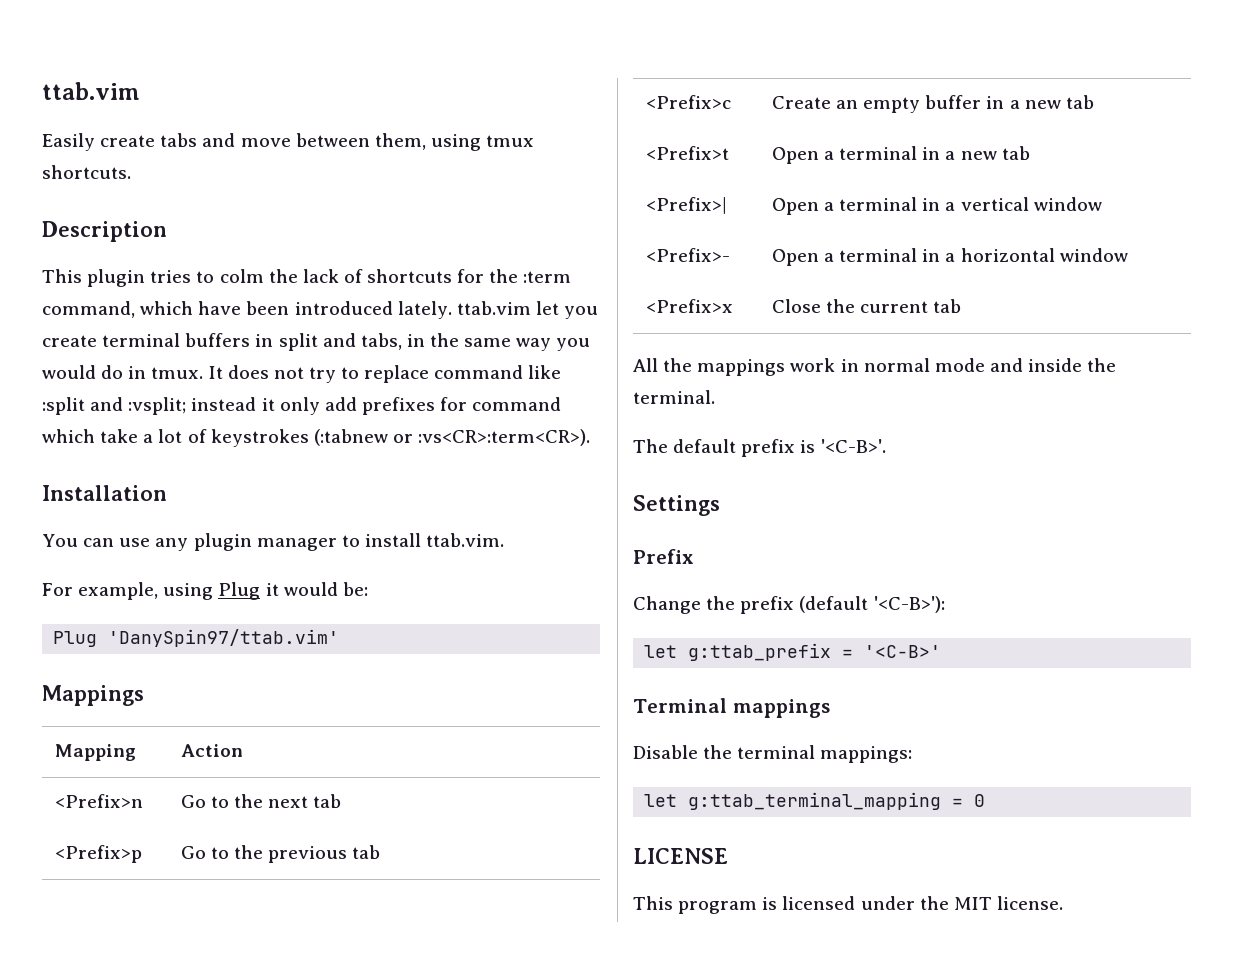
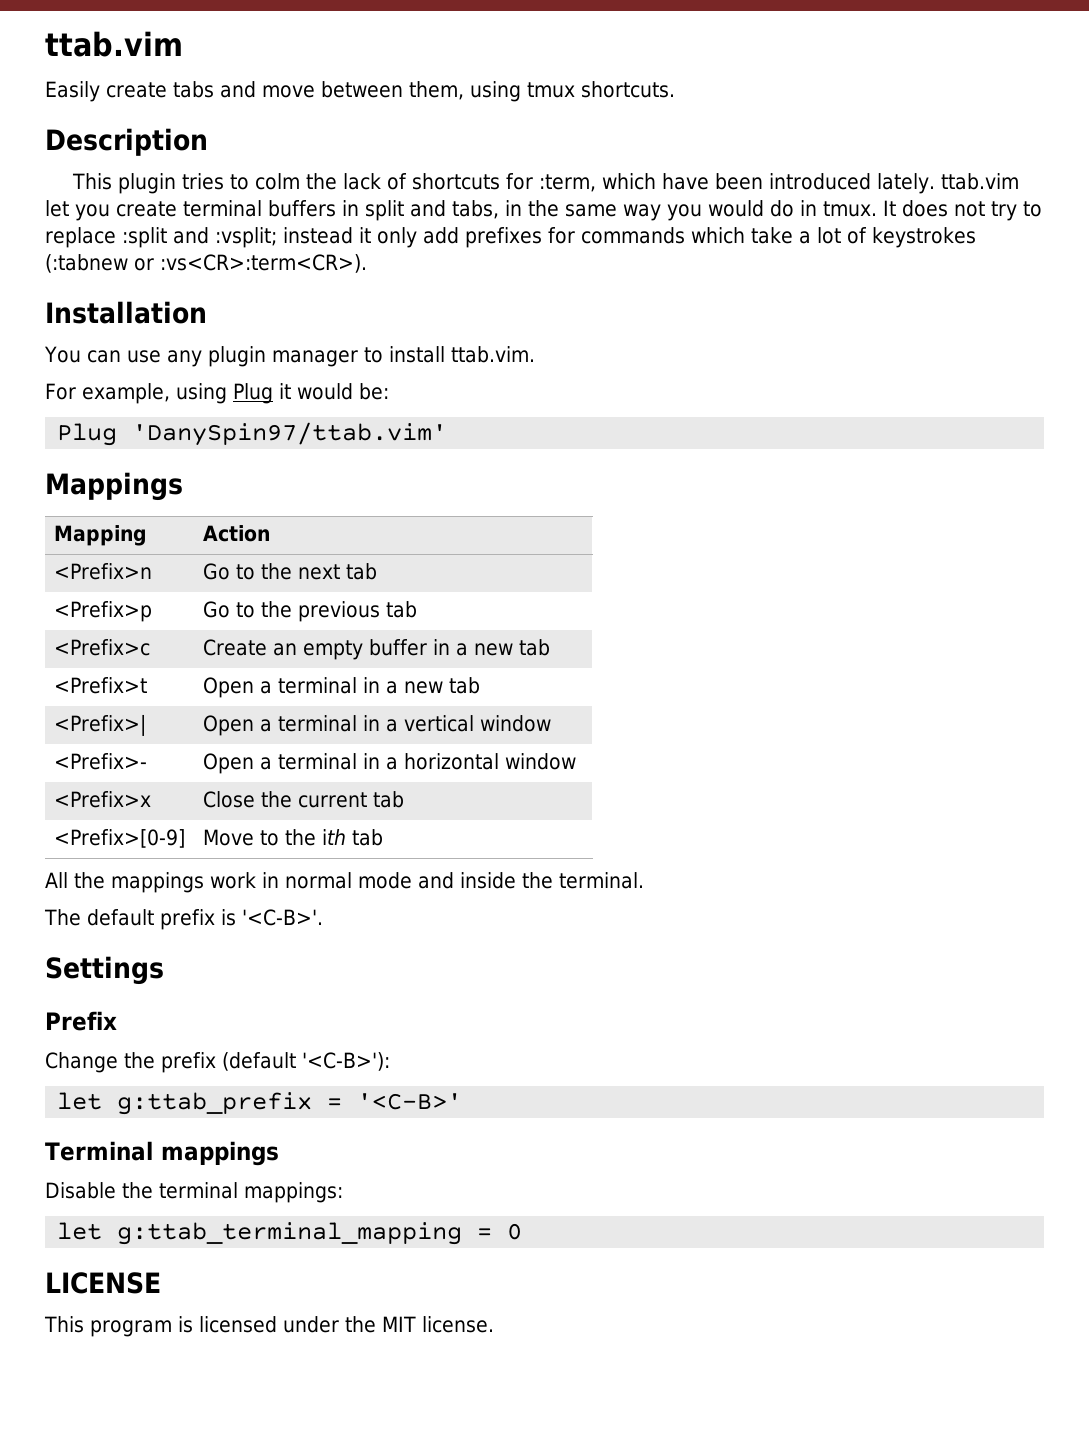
- This plugin tries to colm the lack of shortcuts for the :term command, which have been introduced lately. ttab.vim let you create terminal buffers in split and tabs, in the same way you would do in tmux.
+ This plugin tries to colm the lack of shortcuts for :term, which have been introduced lately. ttab.vim let you create terminal buffers in split and tabs, in the same way you would do in tmux.
- It does not try to replace command like :split and :vsplit; instead it only add prefixes for command which take a lot of keystrokes (:tabnew or :vs<CR>:term<CR>).
+ It does not try to replace :split and :vsplit; instead it only add prefixes for commands which take a lot of keystrokes (:tabnew or :vs<CR>:term<CR>).
+ <Prefix>[0-9] | Move to the ith tab

